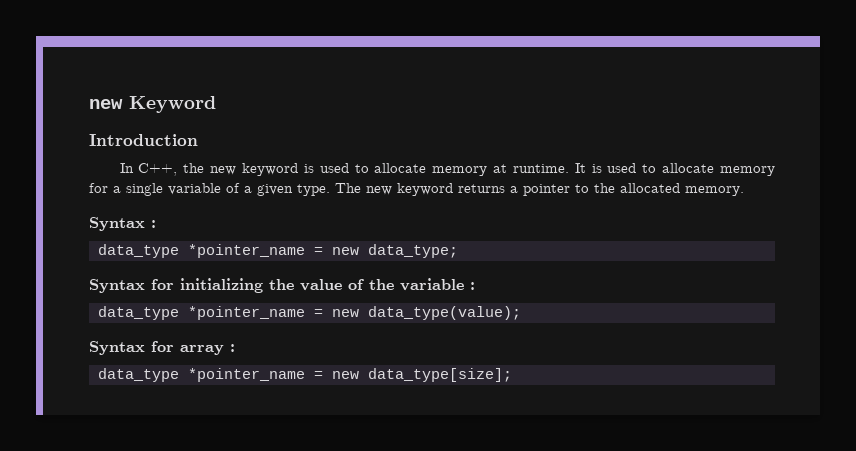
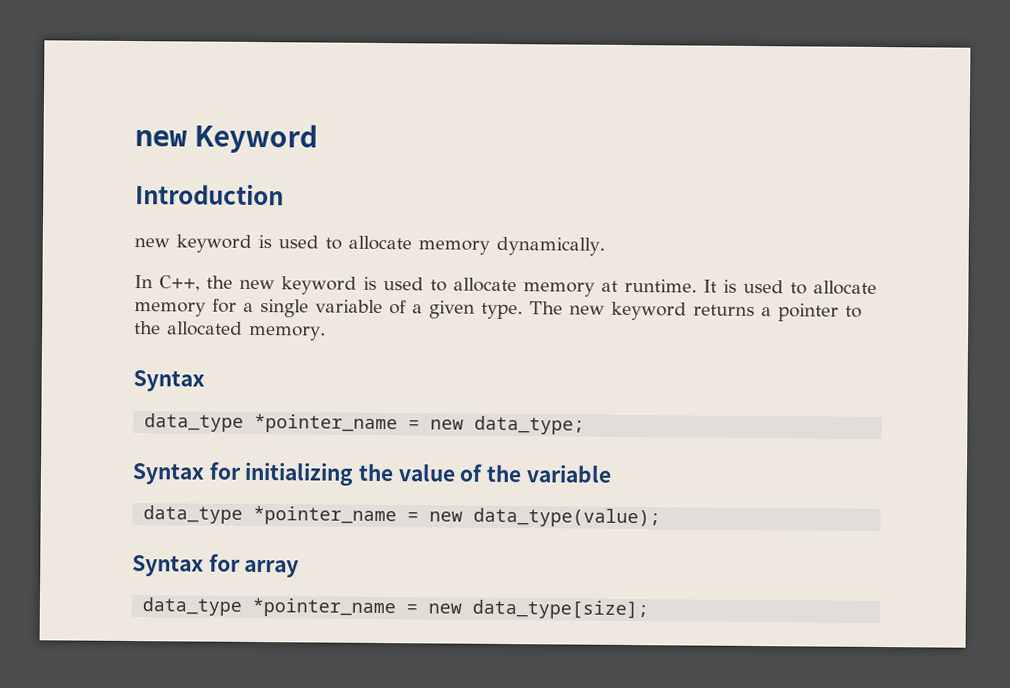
+ new keyword is used to allocate memory dynamically.
  The new keyword returns a pointer to the allocated memory.
- Syntax :
+ Syntax
- Syntax for initializing the value of the variable :
+ Syntax for initializing the value of the variable
- Syntax for array :
+ Syntax for array

